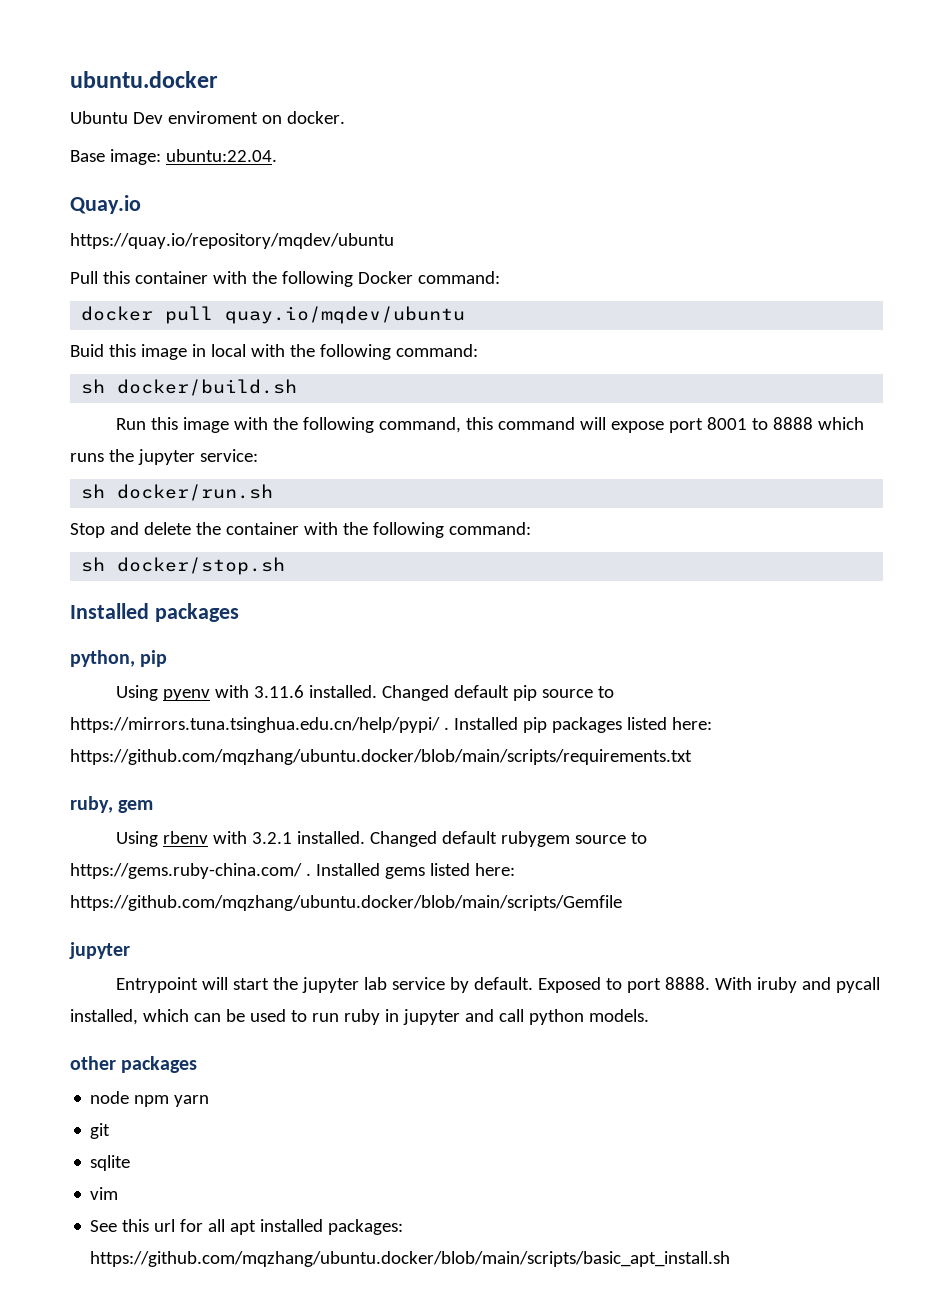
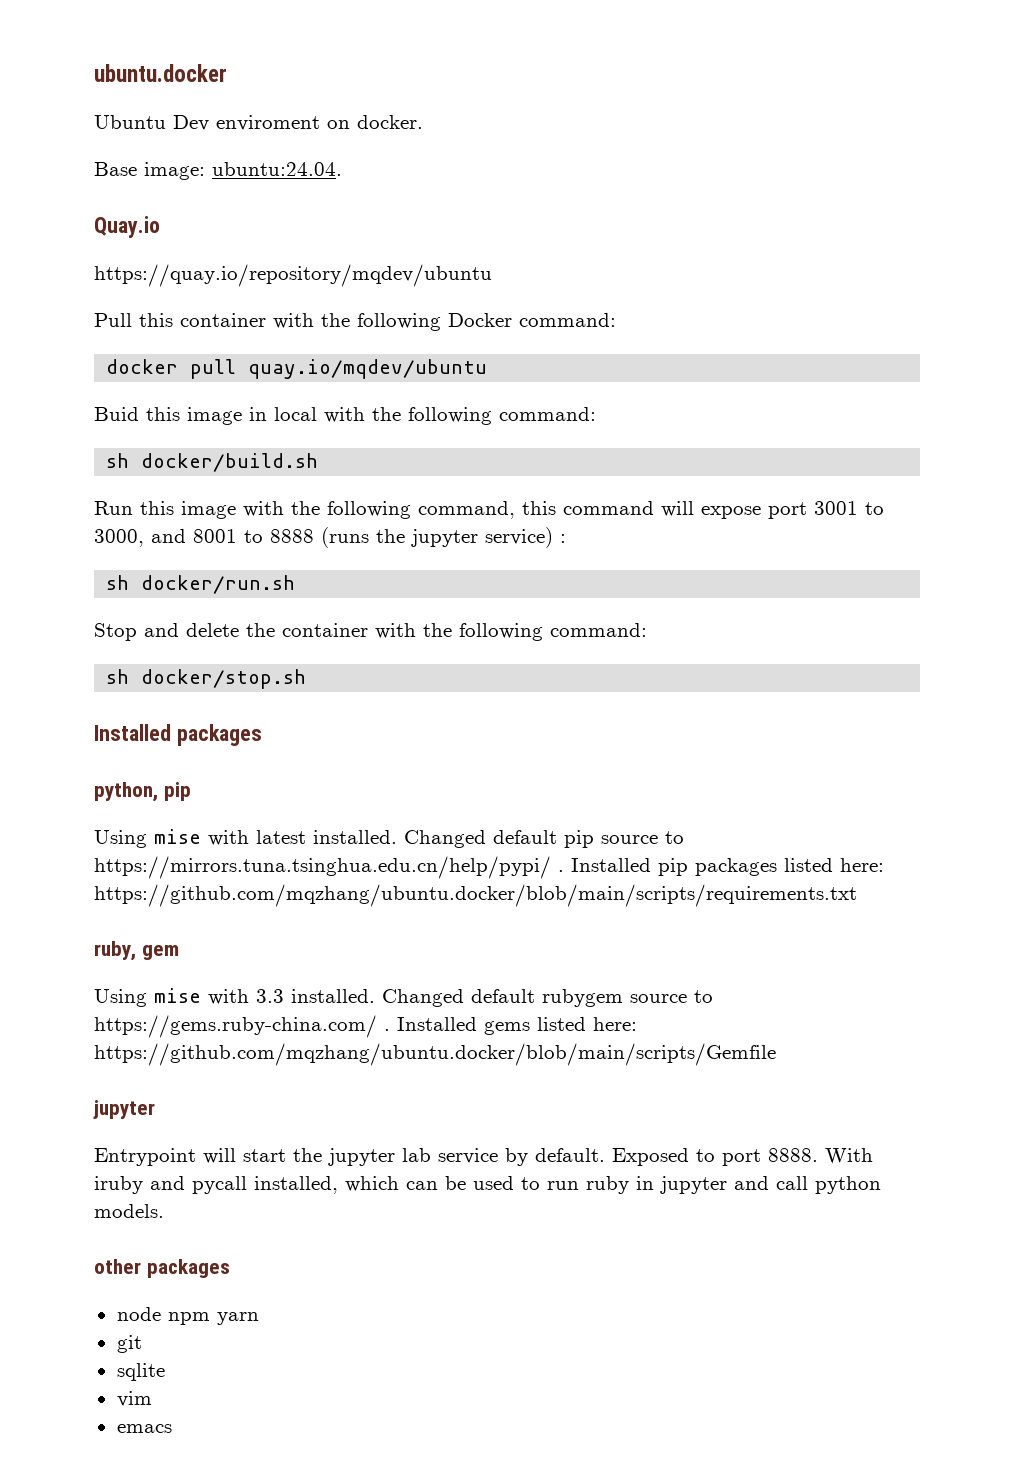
- Base image: ubuntu:22.04.
+ Base image: ubuntu:24.04.
- Run this image with the following command, this command will expose port 8001 to 8888 which runs the jupyter service:
+ Run this image with the following command, this command will expose port 3001 to 3000, and 8001 to 8888 (runs the jupyter service) :
- Using pyenv with 3.11.6 installed.
+ Using mise with latest installed.
- Using rbenv with 3.2.1 installed.
+ Using mise with 3.3 installed.
- See this url for all apt installed packages: https://github.com/mqzhang/ubuntu.docker/blob/main/scripts/basic_apt_install.sh
+ emacs

